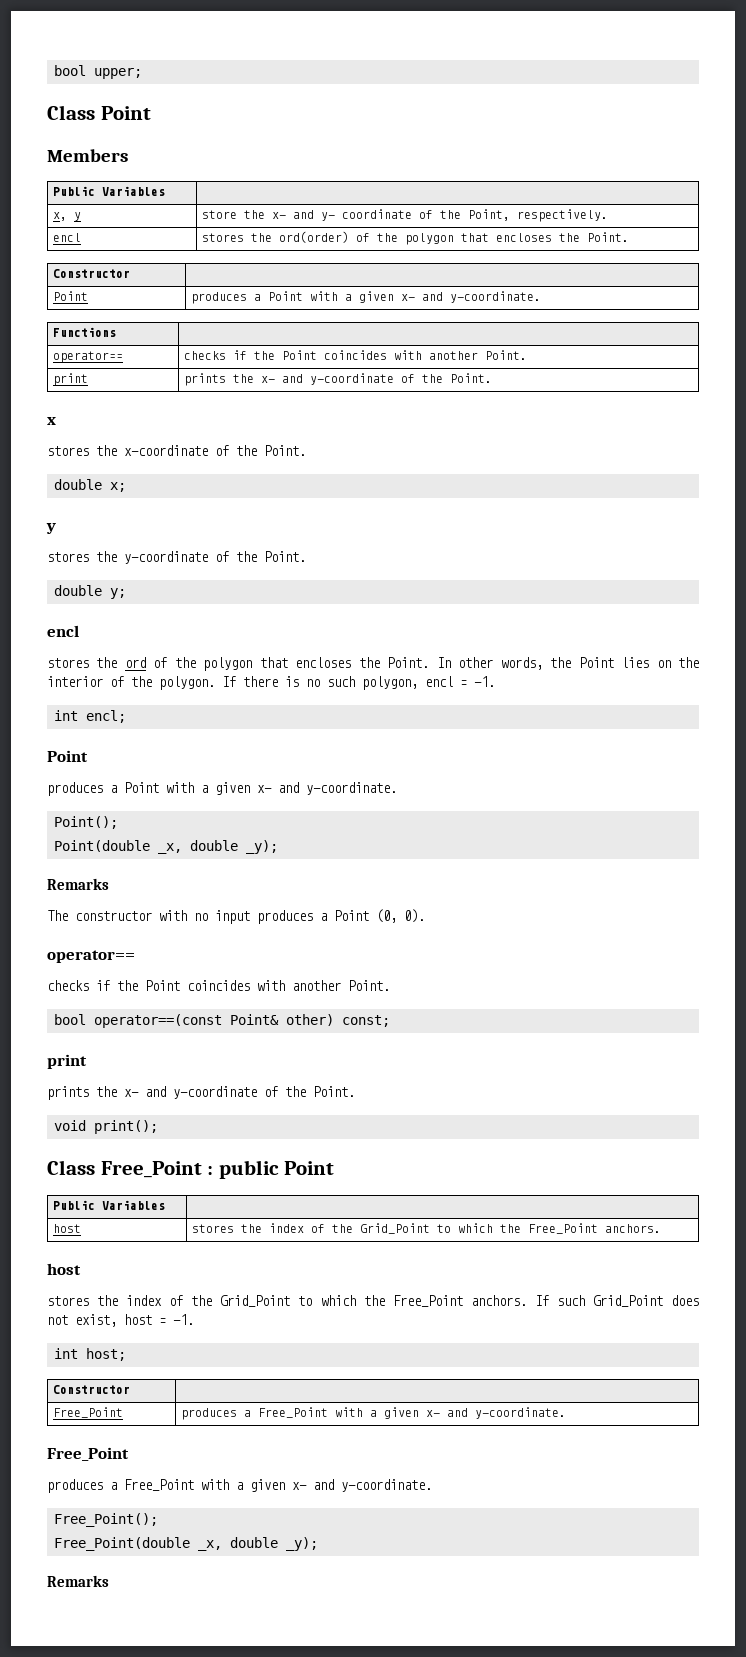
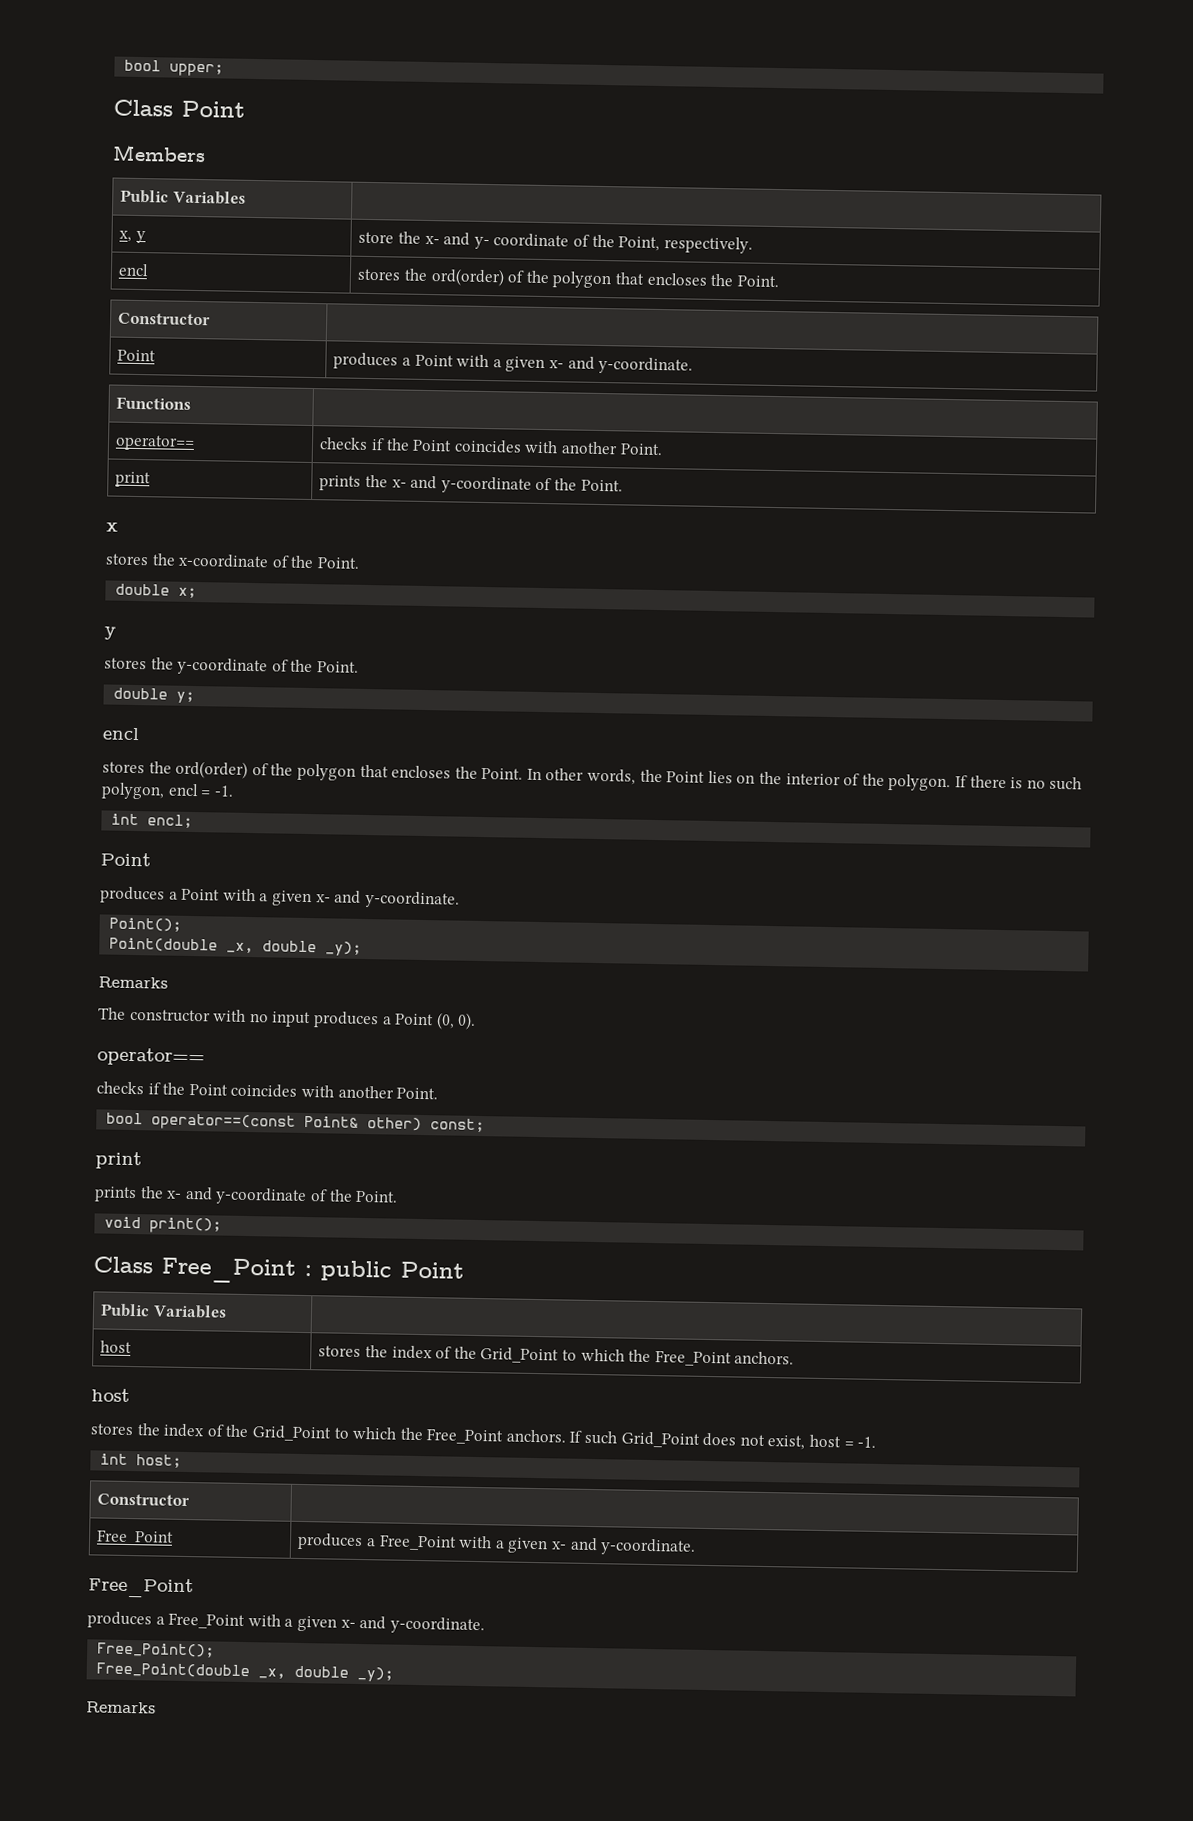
  double y;
  encl
- stores the ord of the polygon that encloses the Point.
+ stores the ord(order) of the polygon that encloses the Point.

